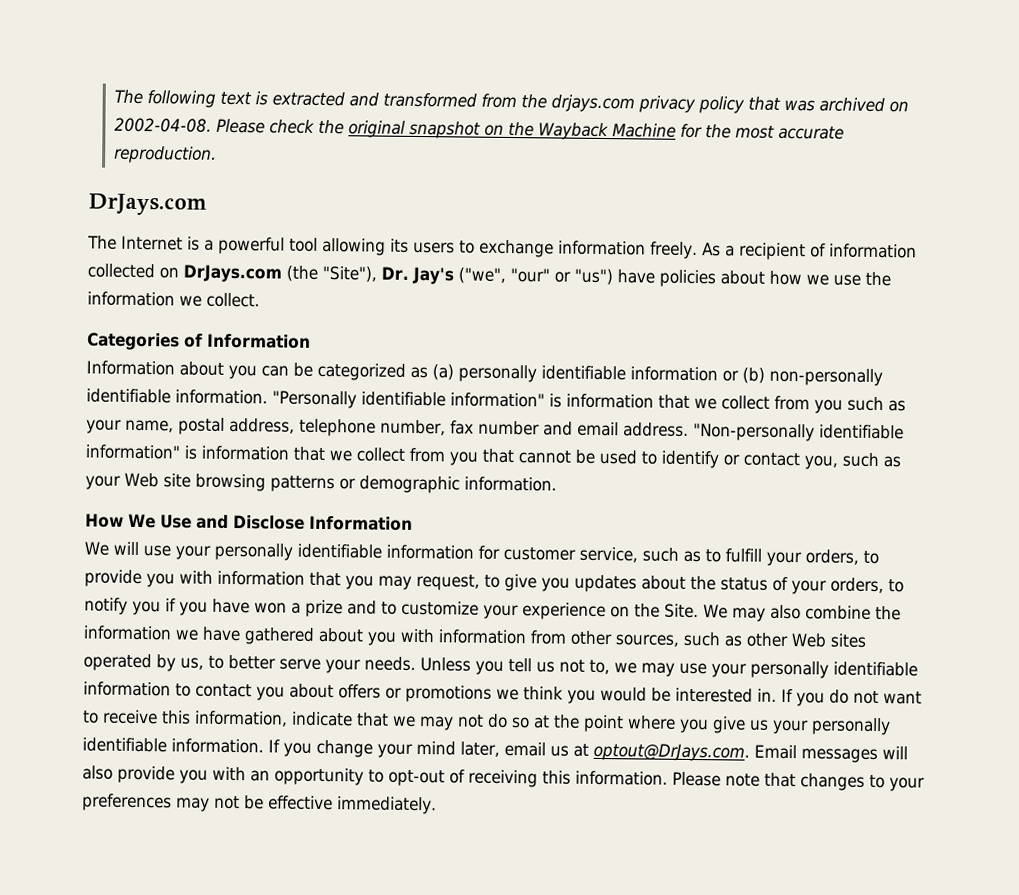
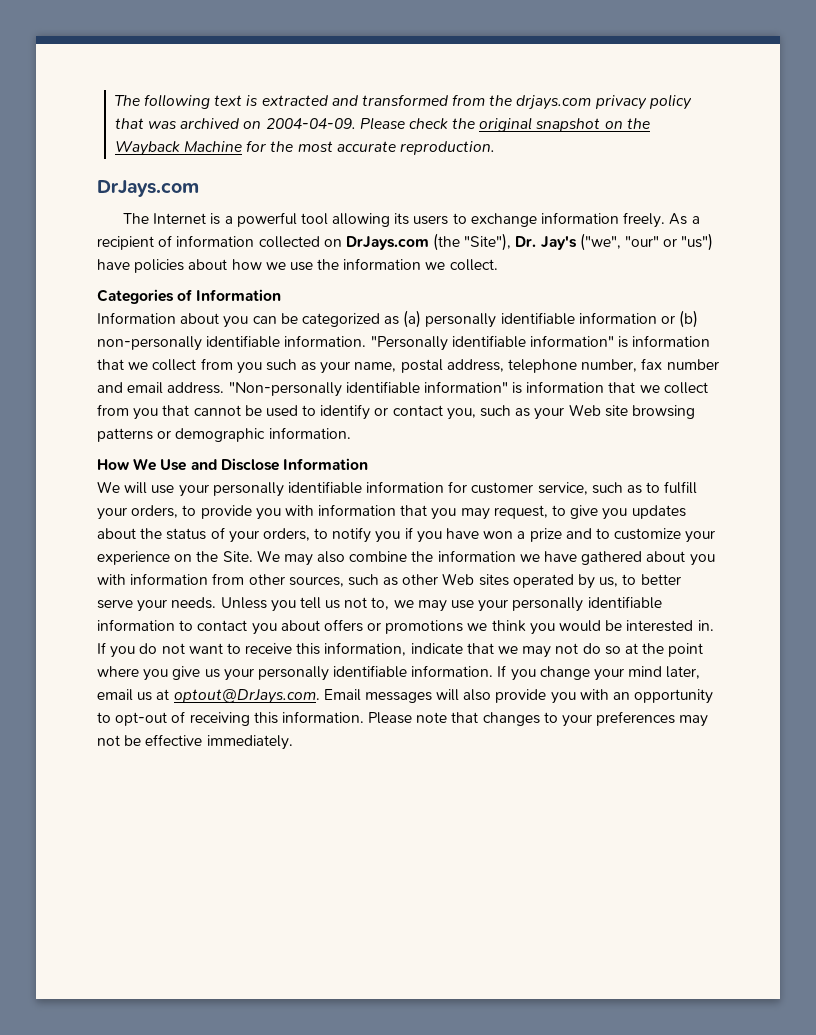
- The following text is extracted and transformed from the drjays.com privacy policy that was archived on 2002-04-08.
+ The following text is extracted and transformed from the drjays.com privacy policy that was archived on 2004-04-09.

